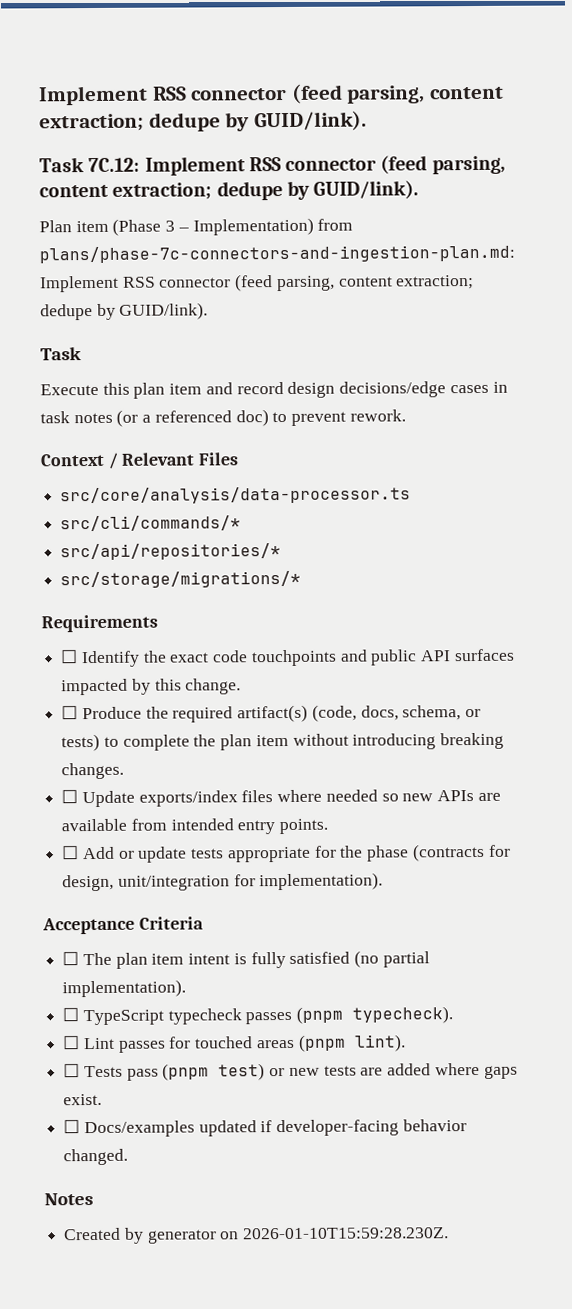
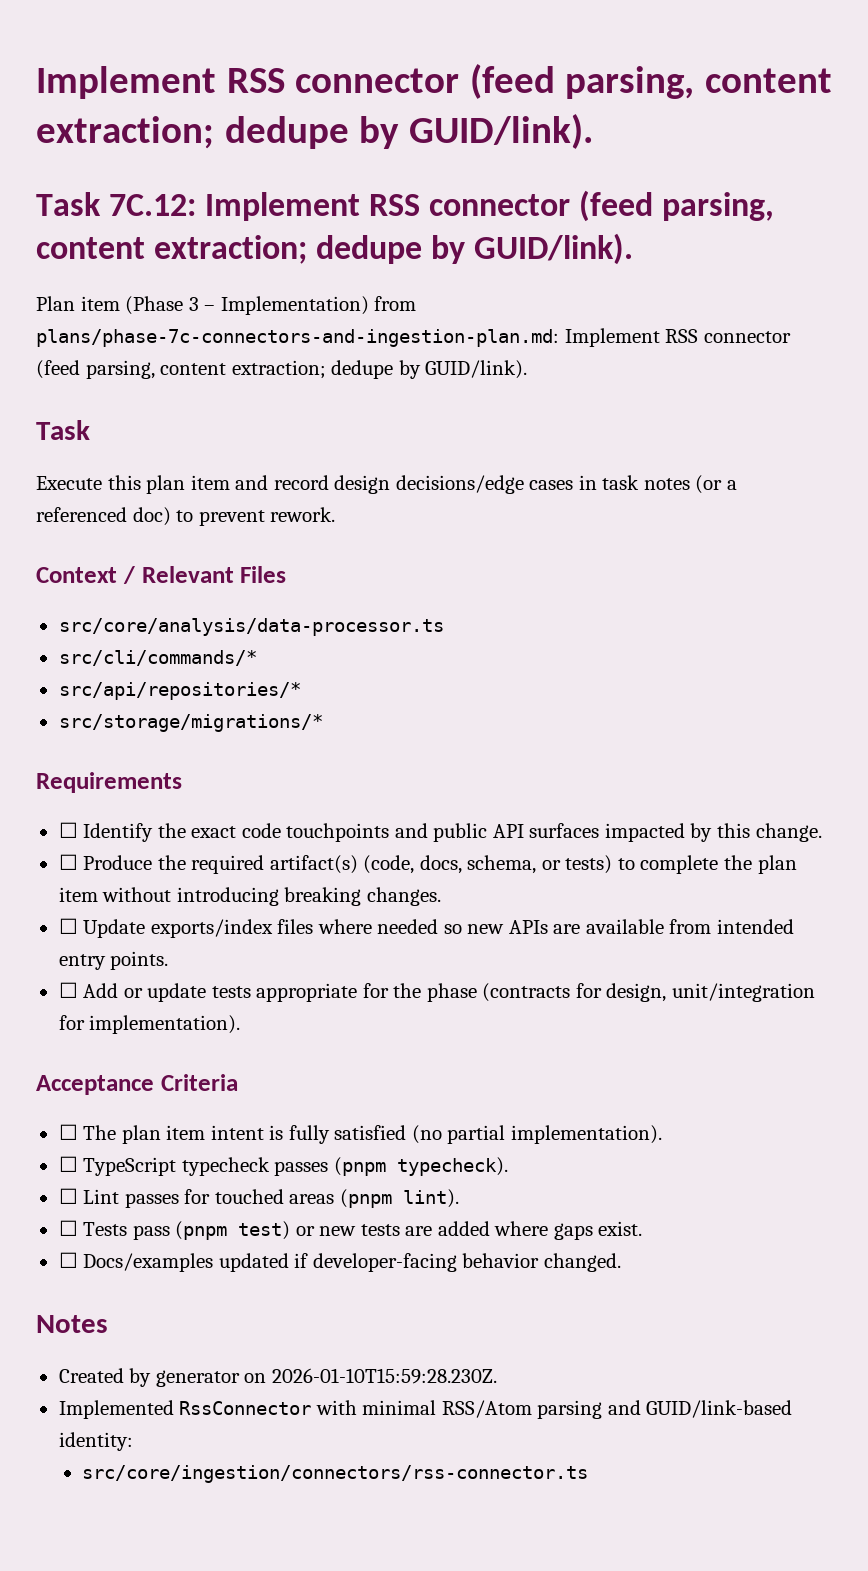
+ Implemented RssConnector with minimal RSS/Atom parsing and GUID/link-based identity:
+ src/core/ingestion/connectors/rss-connector.ts

